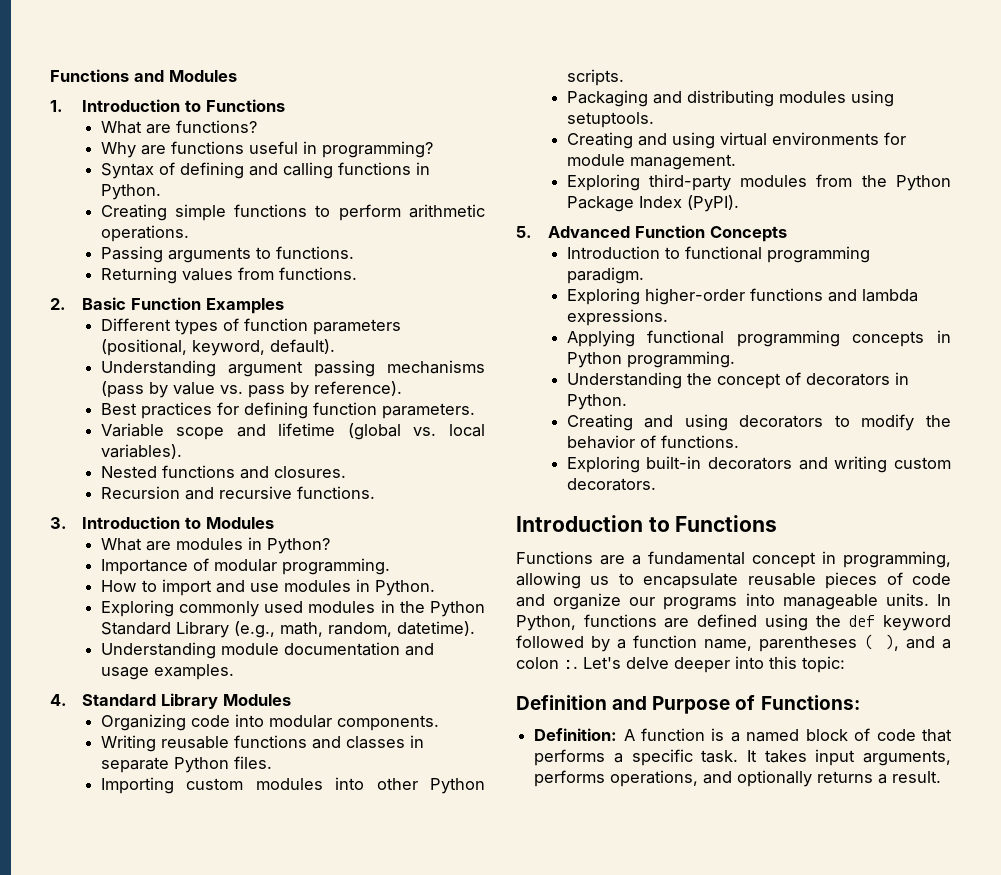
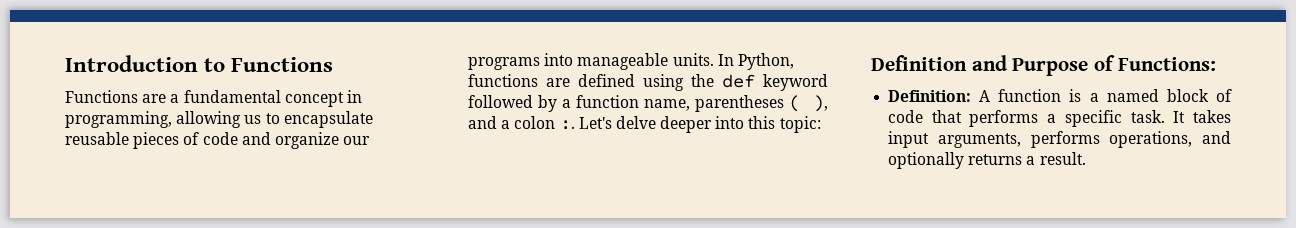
- Functions and Modules
- 1. Introduction to Functions
- What are functions?
- Why are functions useful in programming?
- Syntax of defining and calling functions in Python.
- Creating simple functions to perform arithmetic operations.
- Passing arguments to functions.
- Returning values from functions.
- 2. Basic Function Examples
- Different types of function parameters (positional, keyword, default).
- Understanding argument passing mechanisms (pass by value vs. pass by reference).
- Best practices for defining function parameters.
- Variable scope and lifetime (global vs. local variables).
- Nested functions and closures.
- Recursion and recursive functions.
- 3. Introduction to Modules
- What are modules in Python?
- Importance of modular programming.
- How to import and use modules in Python.
- Exploring commonly used modules in the Python Standard Library (e.g., math, random, datetime).
- Understanding module documentation and usage examples.
- 4. Standard Library Modules
- Organizing code into modular components.
- Writing reusable functions and classes in separate Python files.
- Importing custom modules into other Python scripts.
- Packaging and distributing modules using setuptools.
- Creating and using virtual environments for module management.
- Exploring third-party modules from the Python Package Index (PyPI).
- 5. Advanced Function Concepts
- Introduction to functional programming paradigm.
- Exploring higher-order functions and lambda expressions.
- Applying functional programming concepts in Python programming.
- Understanding the concept of decorators in Python.
- Creating and using decorators to modify the behavior of functions.
- Exploring built-in decorators and writing custom decorators.

